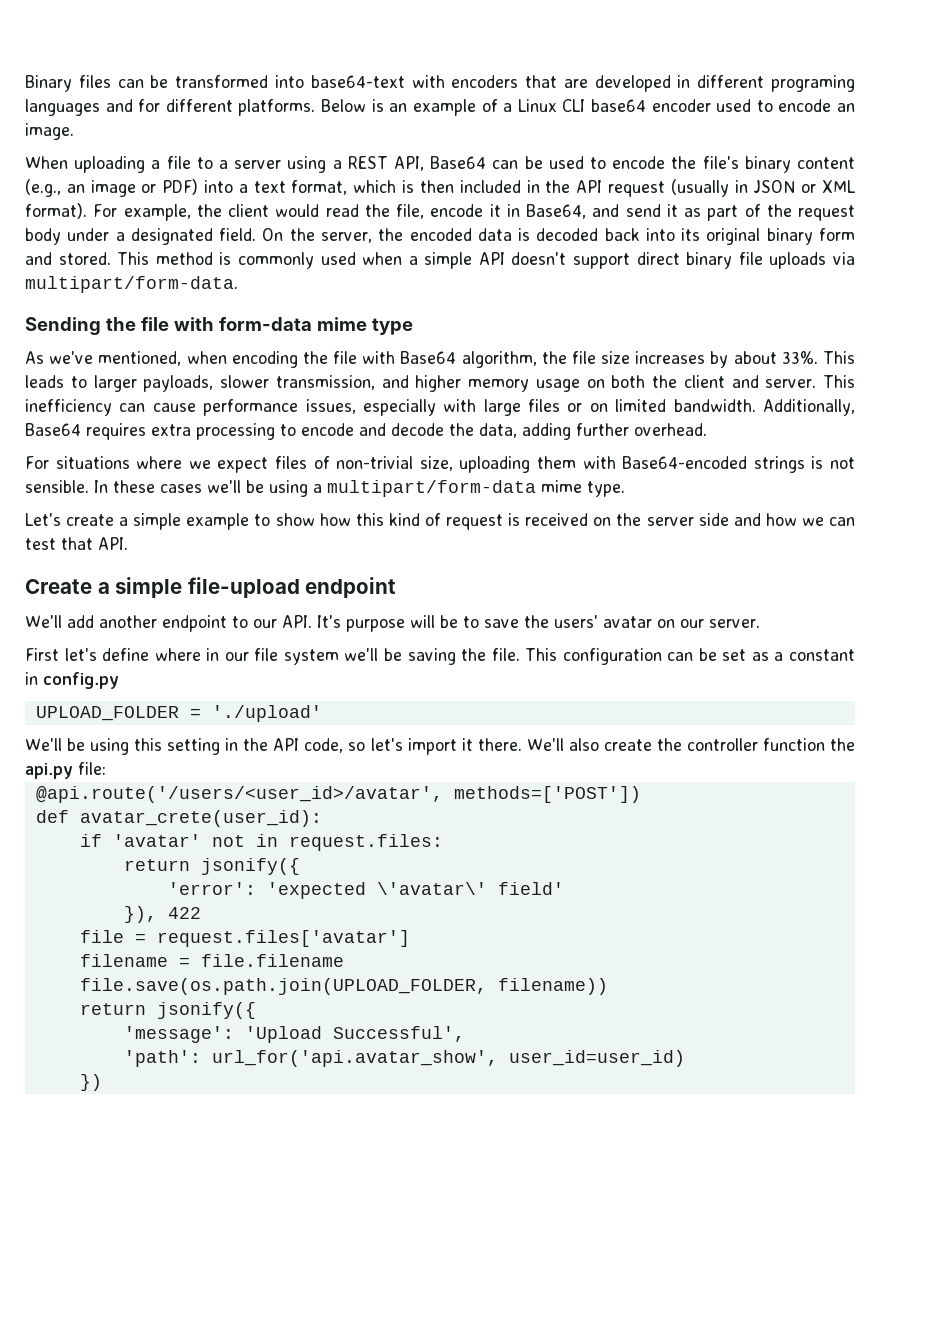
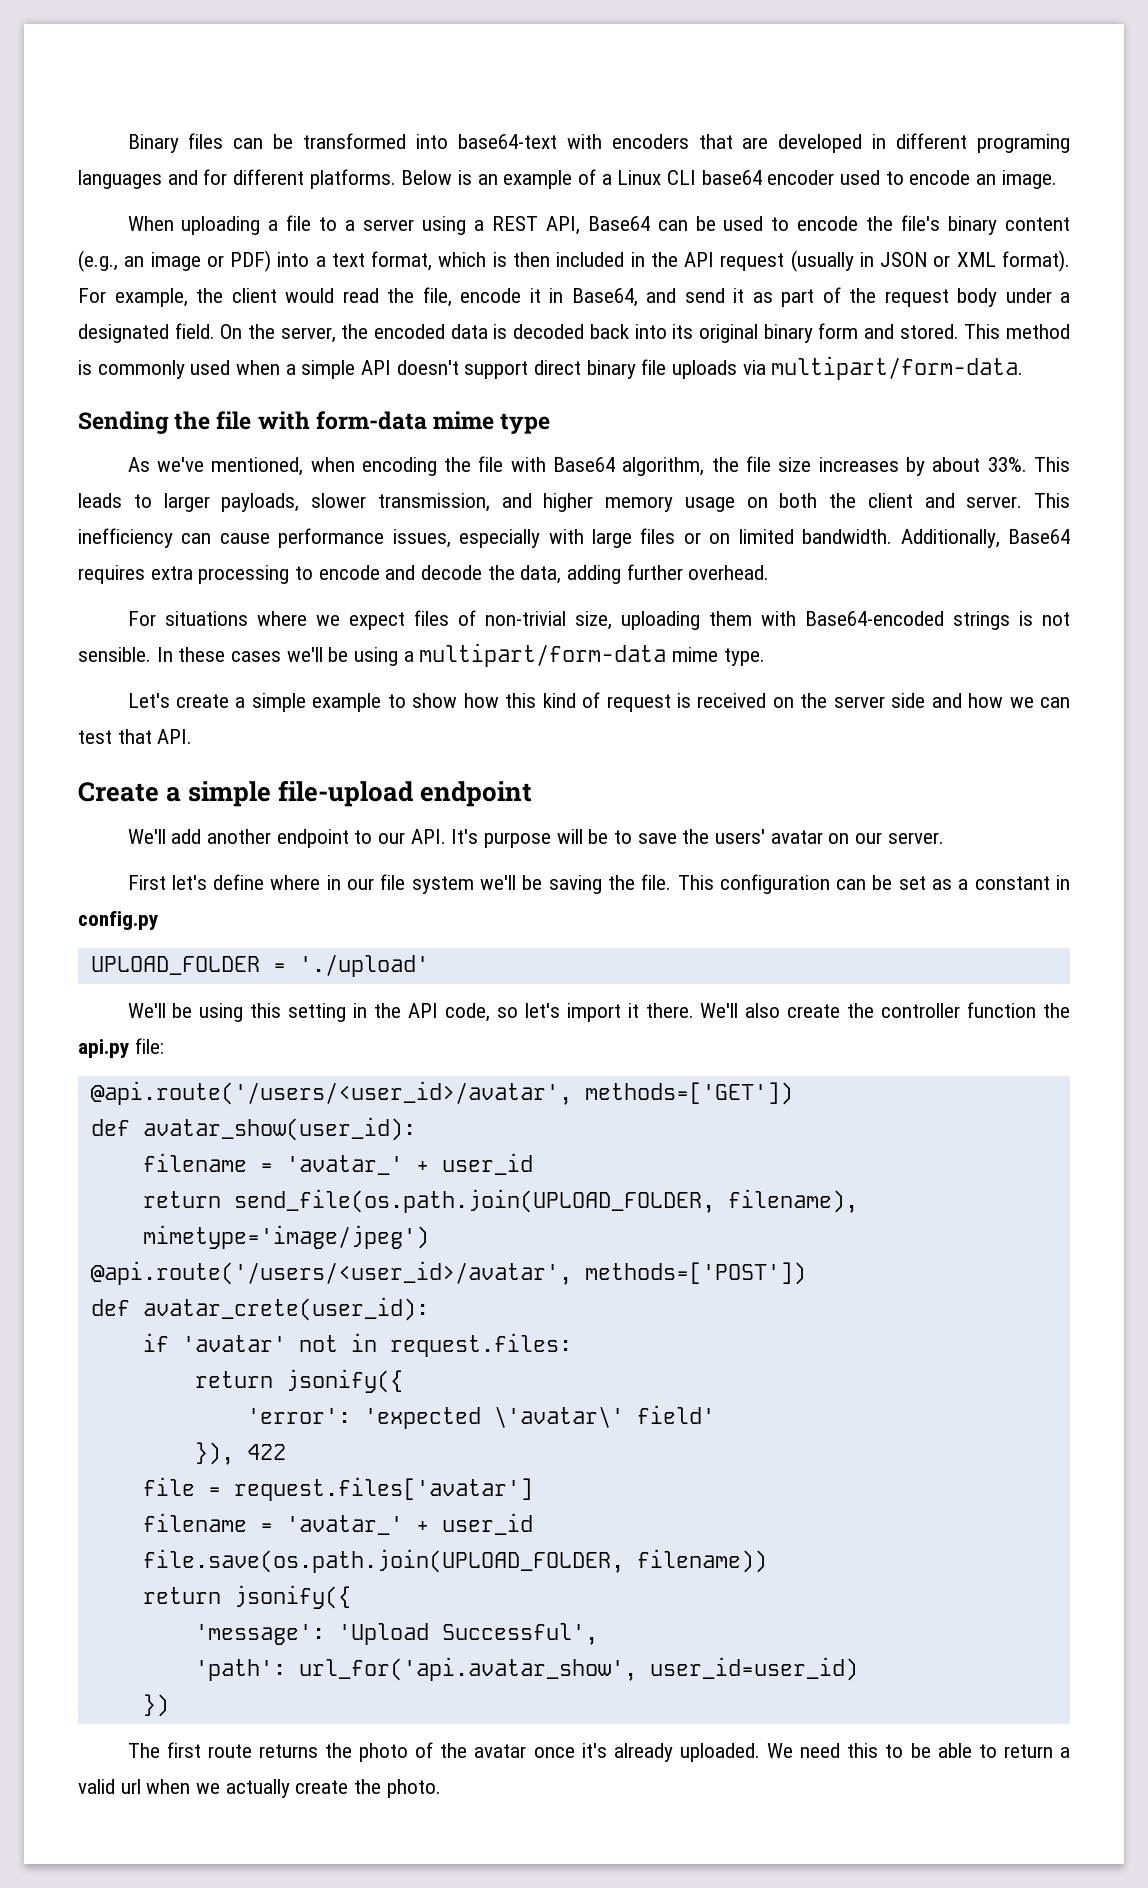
+ @api.route('/users/<user_id>/avatar', methods=['GET'])
+ def avatar_show(user_id):
+ filename = 'avatar_' + user_id
+ return send_file(os.path.join(UPLOAD_FOLDER, filename), mimetype='image/jpeg')
  file = request.files['avatar']
- filename = file.filename
+ filename = 'avatar_' + user_id
+ The first route returns the photo of the avatar once it's already uploaded. We need this to be able to return a valid url when we actually create the photo.

